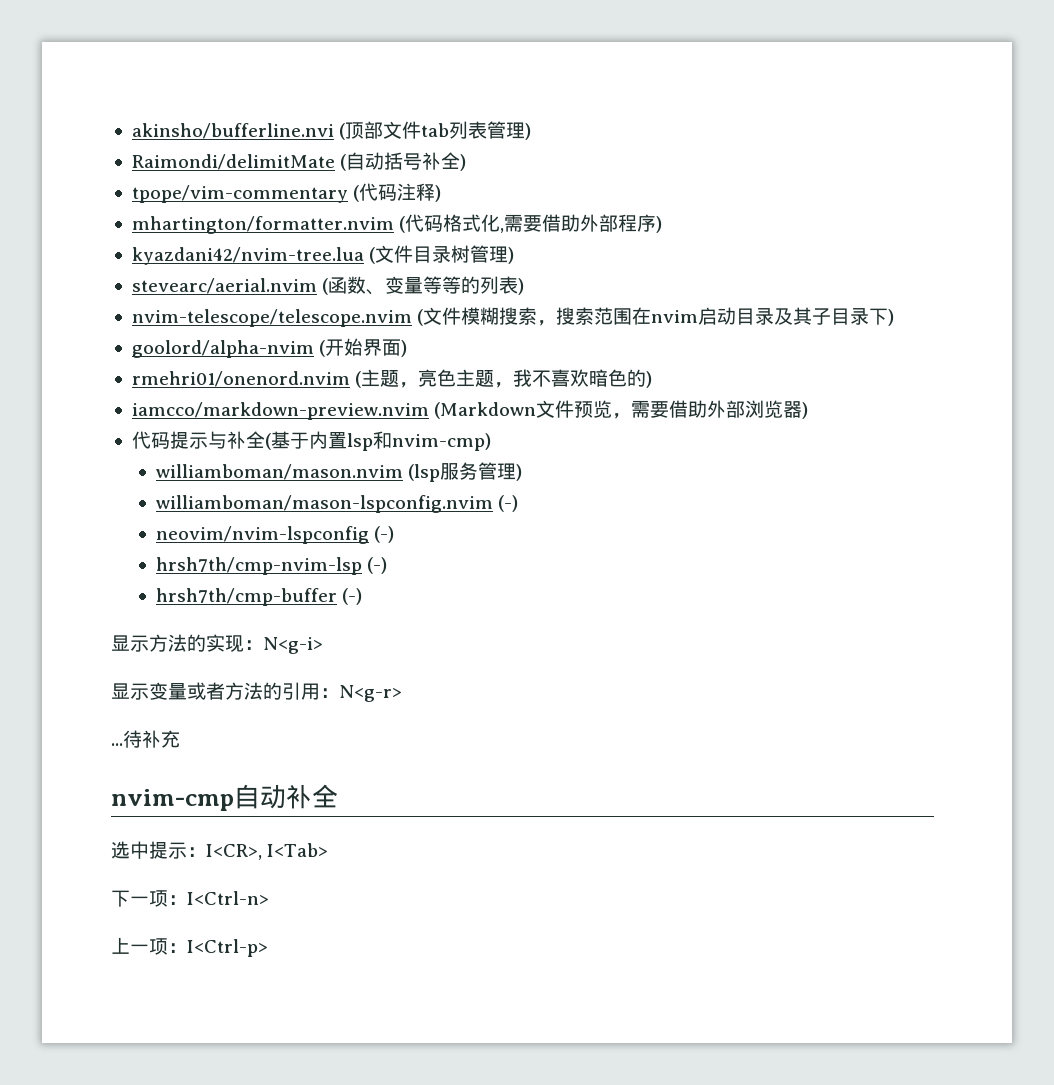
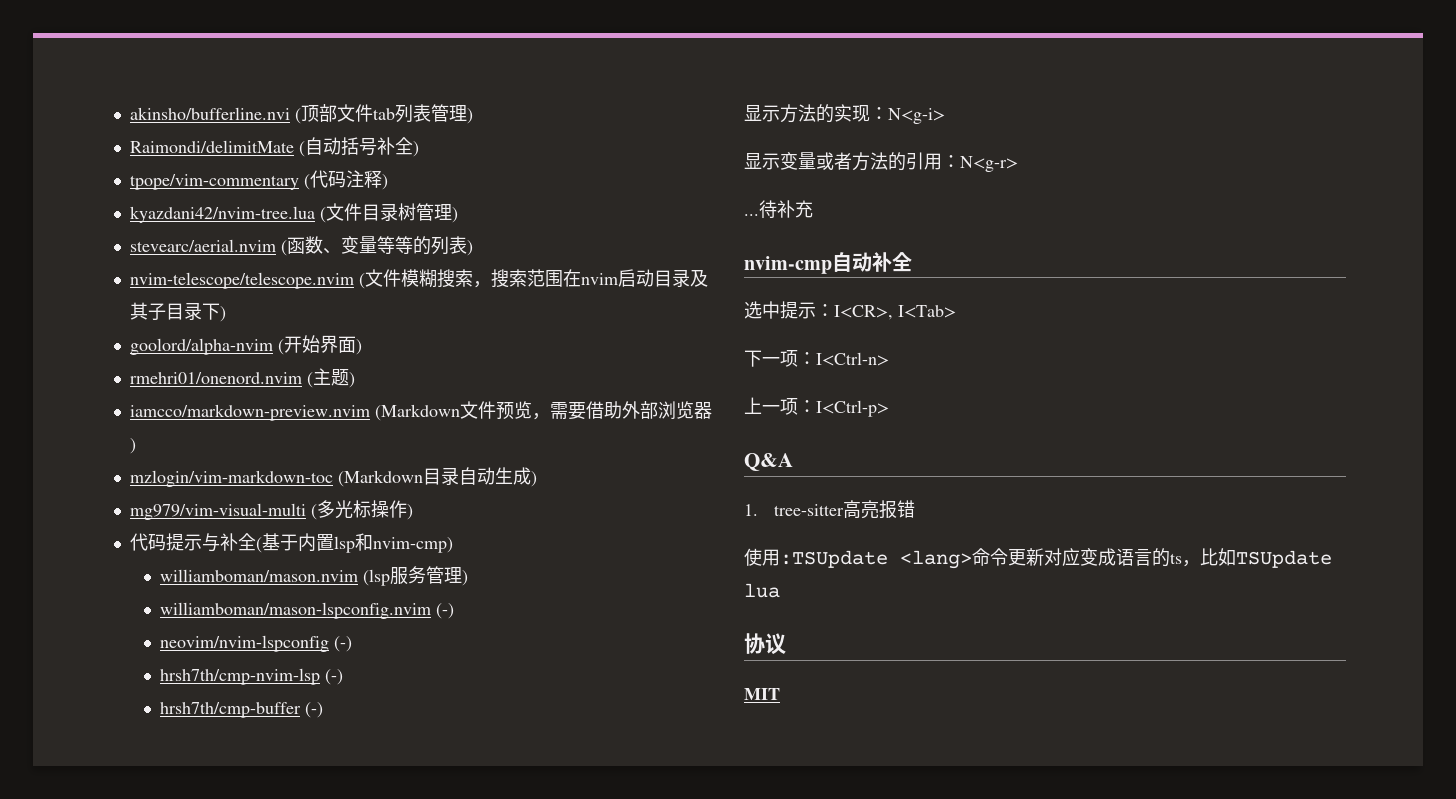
- mhartington/formatter.nvim (代码格式化,需要借助外部程序)
- rmehri01/onenord.nvim (主题，亮色主题，我不喜欢暗色的)
+ rmehri01/onenord.nvim (主题)
+ mzlogin/vim-markdown-toc (Markdown目录自动生成)
+ mg979/vim-visual-multi (多光标操作)
+ Q&A
+ 1. tree-sitter高亮报错
+ 使用:TSUpdate <lang>命令更新对应变成语言的ts，比如TSUpdate lua
+ 协议
+ MIT

